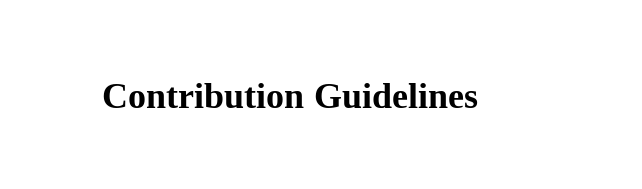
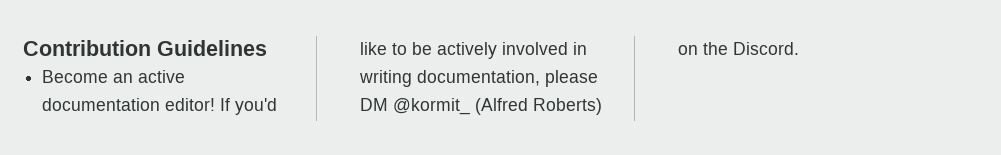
+ Become an active documentation editor! If you'd like to be actively involved in writing documentation, please DM @kormit_ (Alfred Roberts) on the Discord.

